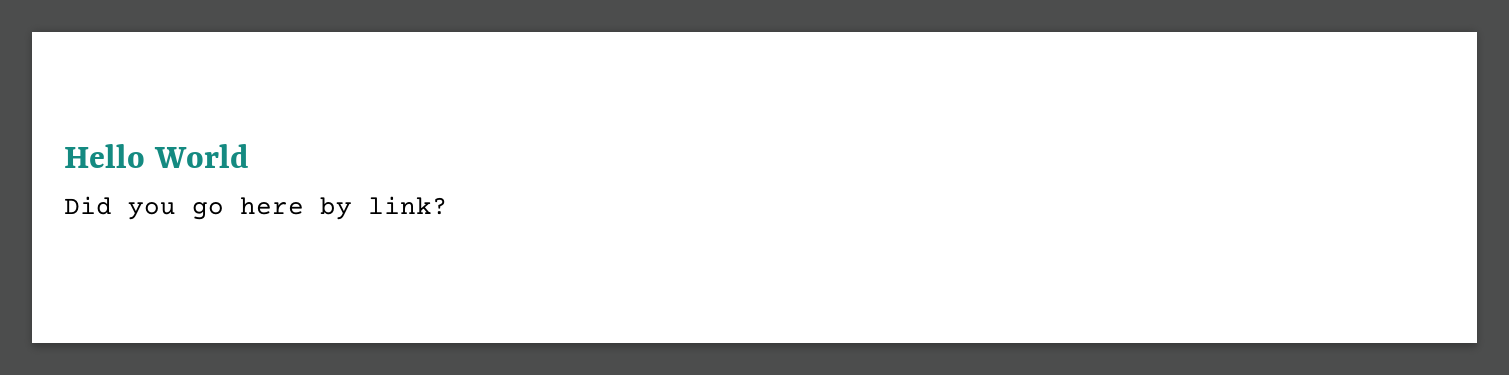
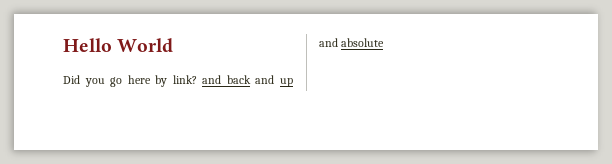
- Did you go here by link?
+ Did you go here by link? and back and up and absolute

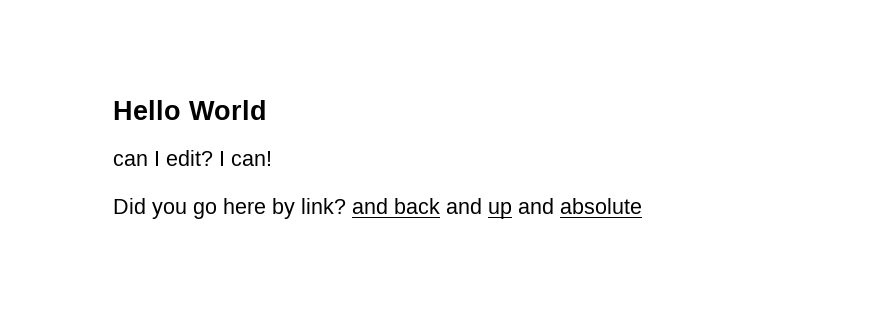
+ can I edit? I can!

